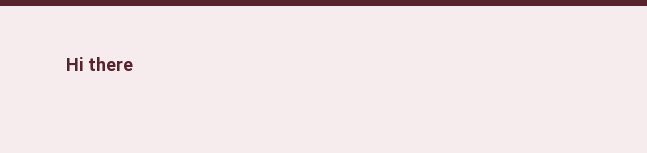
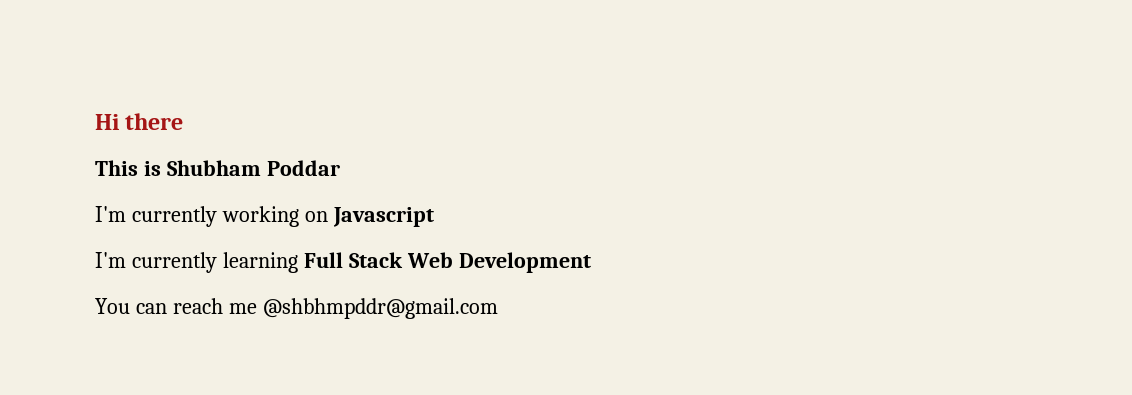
+ This is Shubham Poddar
+ I'm currently working on Javascript
+ I'm currently learning Full Stack Web Development
+ You can reach me @shbhmpddr@gmail.com

